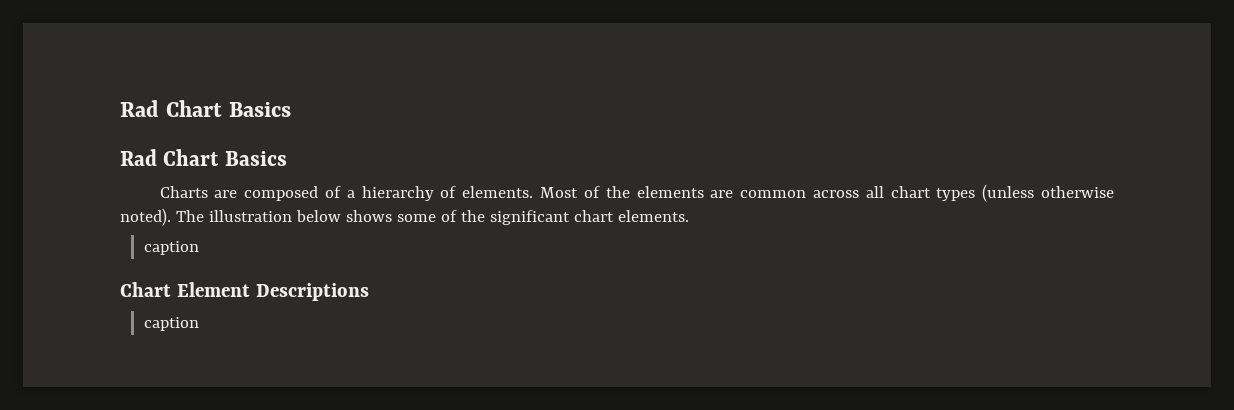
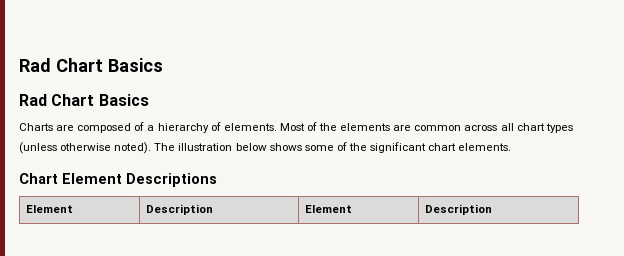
  The illustration below shows some of the significant chart elements.
- caption
  Chart Element Descriptions
- caption
+ Element | Description | Element | Description

